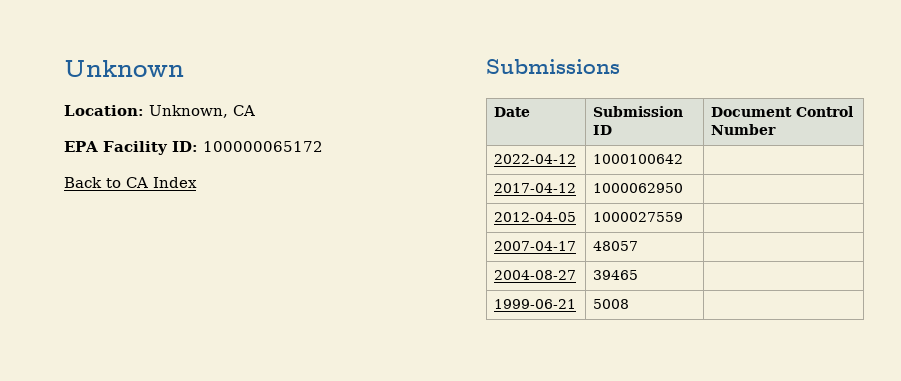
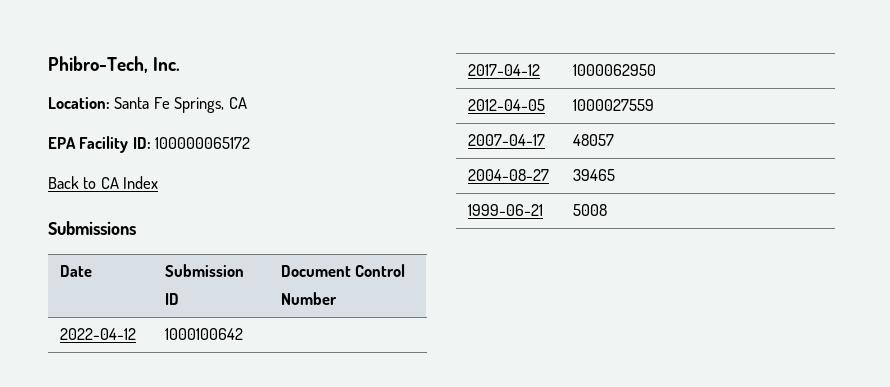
- Unknown
+ Phibro-Tech, Inc.
- Location: Unknown, CA
+ Location: Santa Fe Springs, CA

